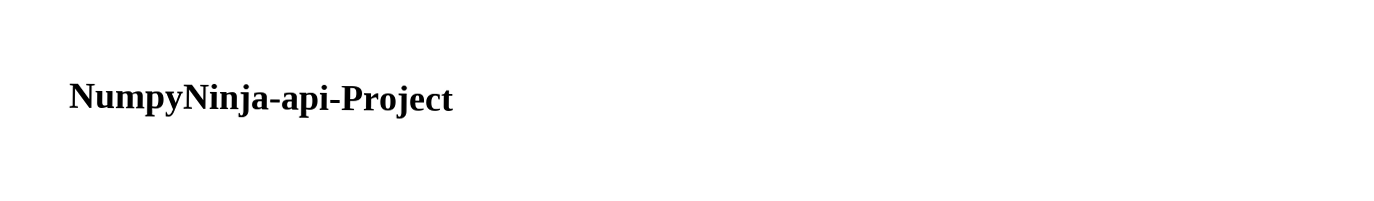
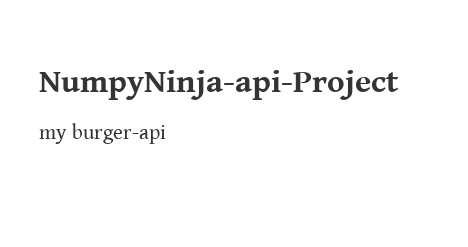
+ my burger-api

